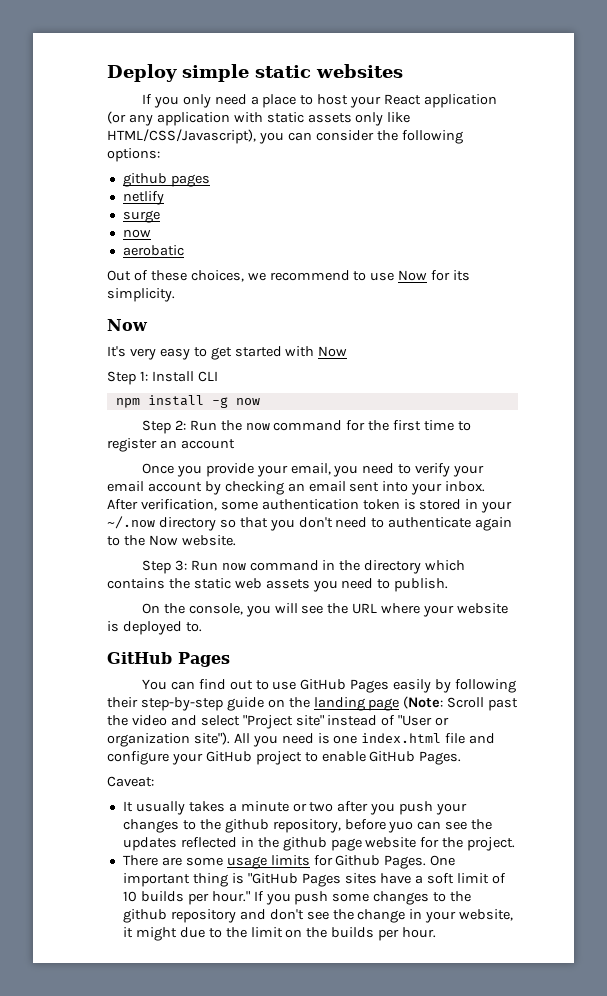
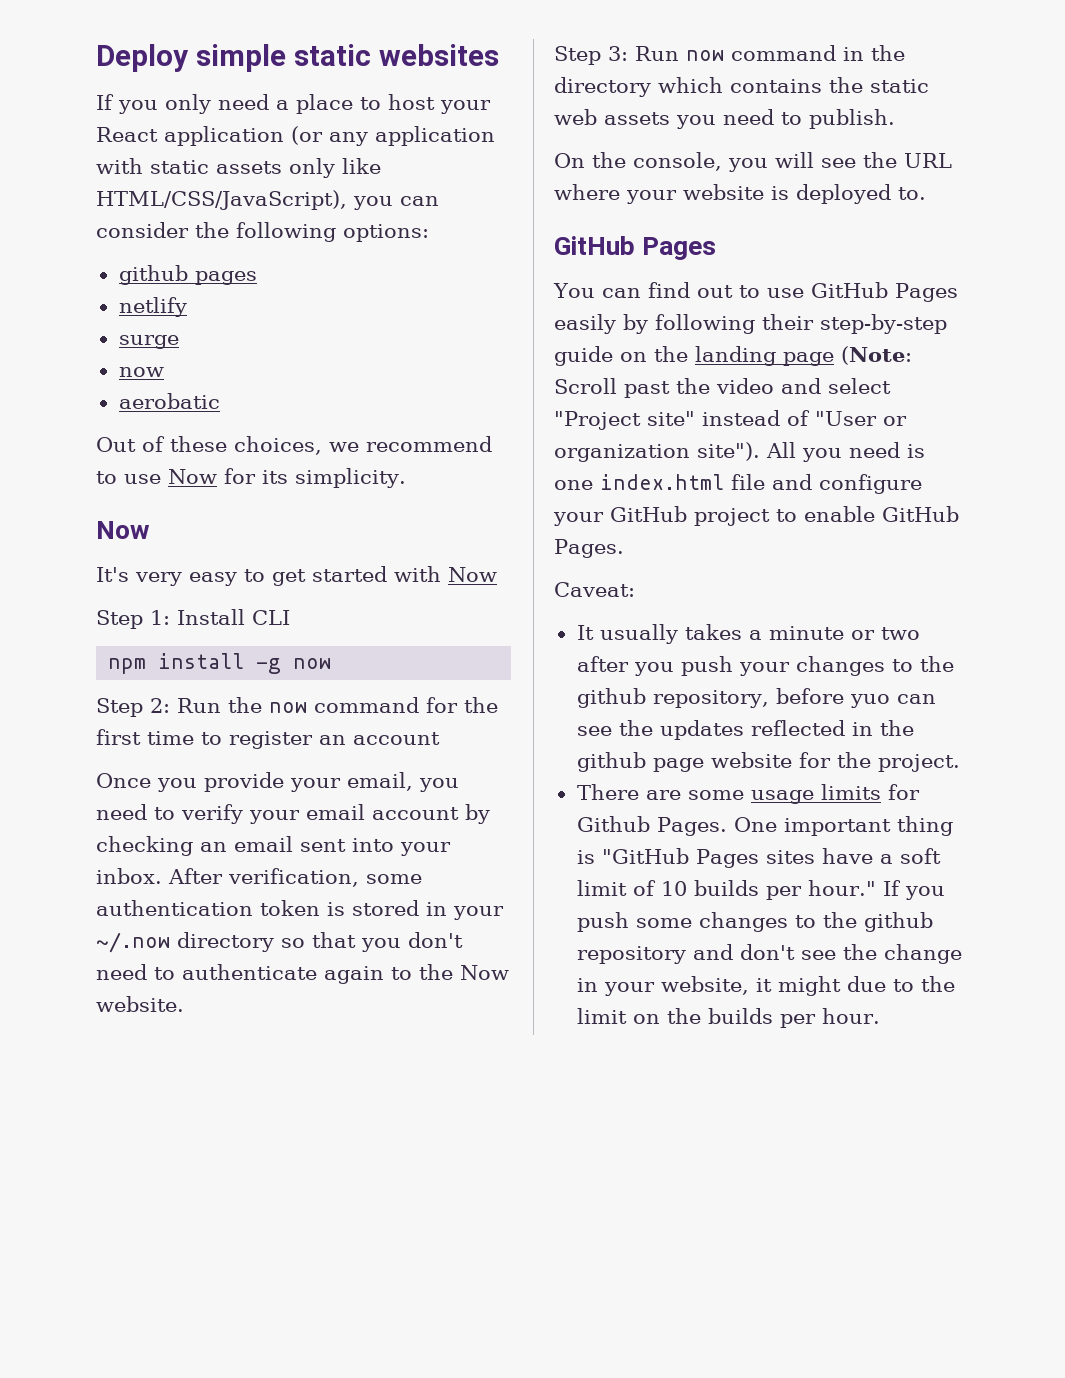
- If you only need a place to host your React application (or any application with static assets only like HTML/CSS/Javascript), you can consider the following options:
+ If you only need a place to host your React application (or any application with static assets only like HTML/CSS/JavaScript), you can consider the following options:

